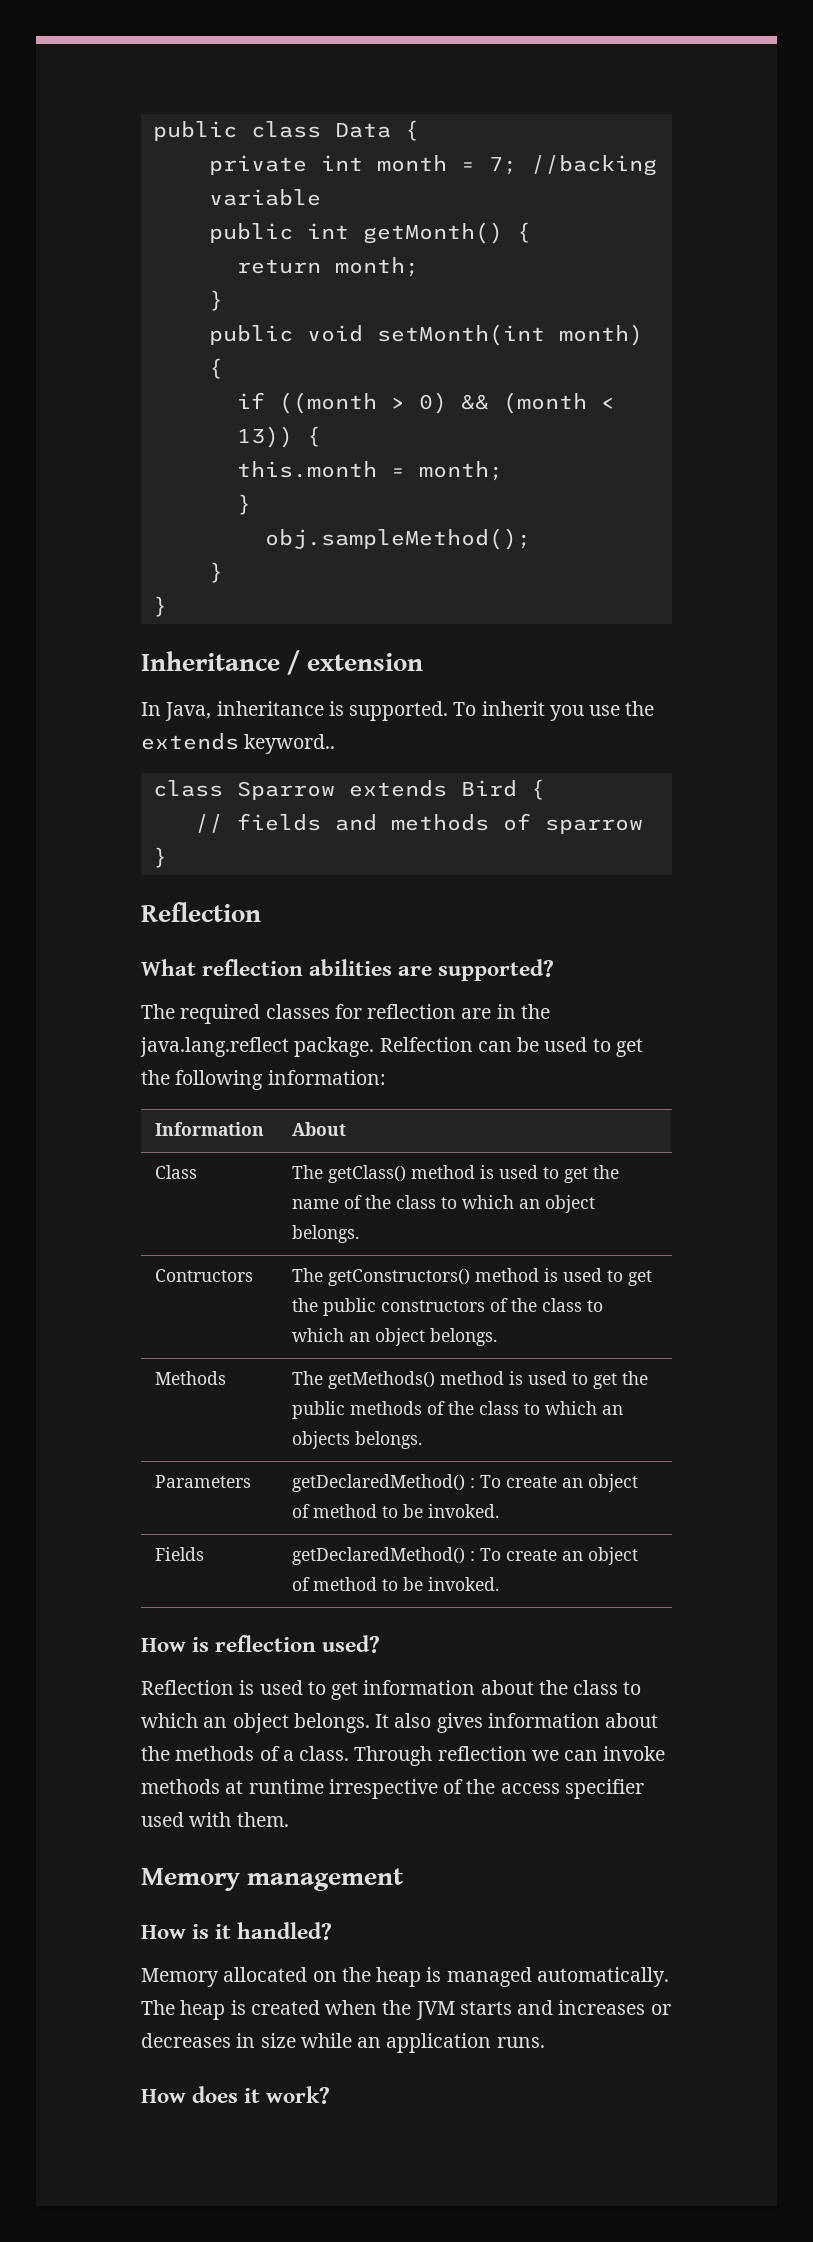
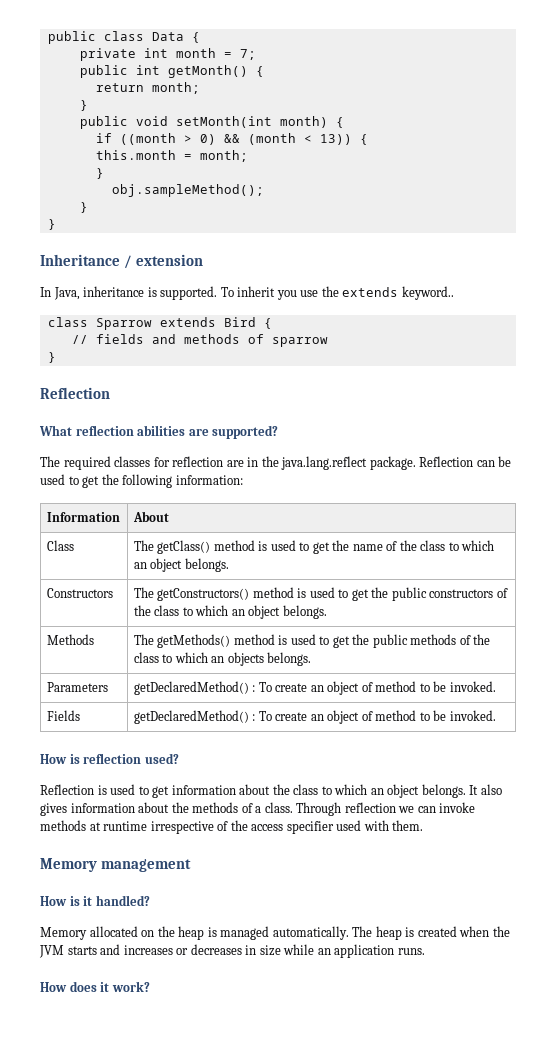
- private int month = 7; //backing variable
+ private int month = 7;
- Relfection can be used to get the following information:
+ Reflection can be used to get the following information:
- Contructors | The getConstructors() method is used to get the public constructors of the class to which an object belongs.
+ Constructors | The getConstructors() method is used to get the public constructors of the class to which an object belongs.

